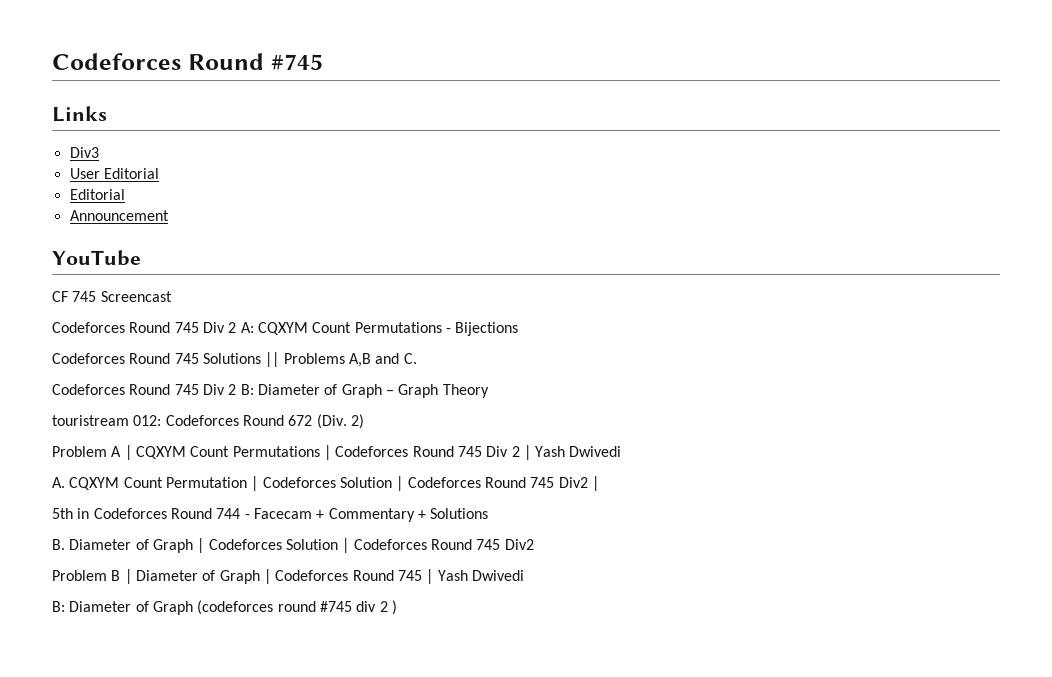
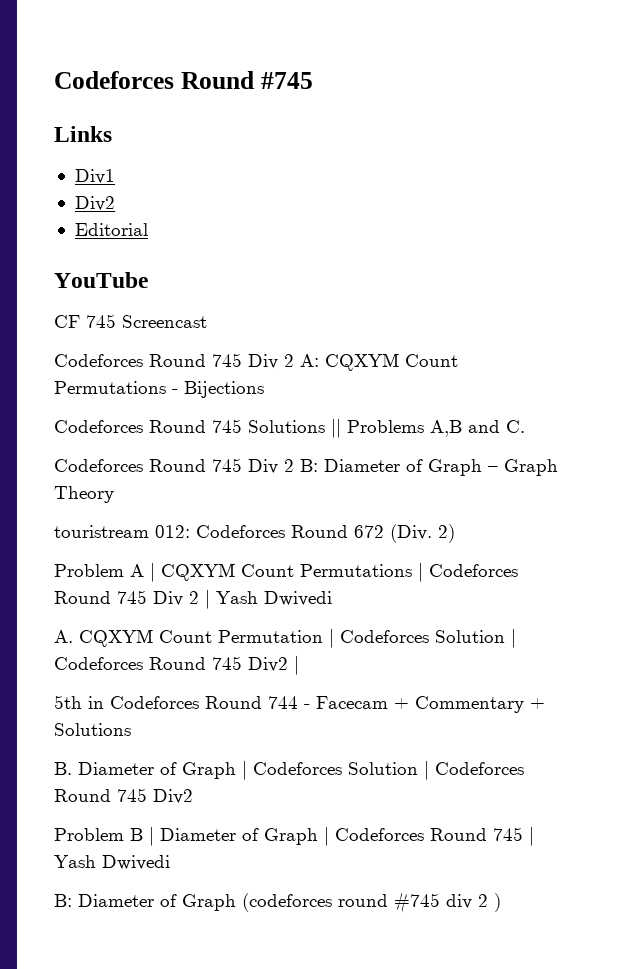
- Div3
- User Editorial
+ Div1
+ Div2
  Editorial
- Announcement

